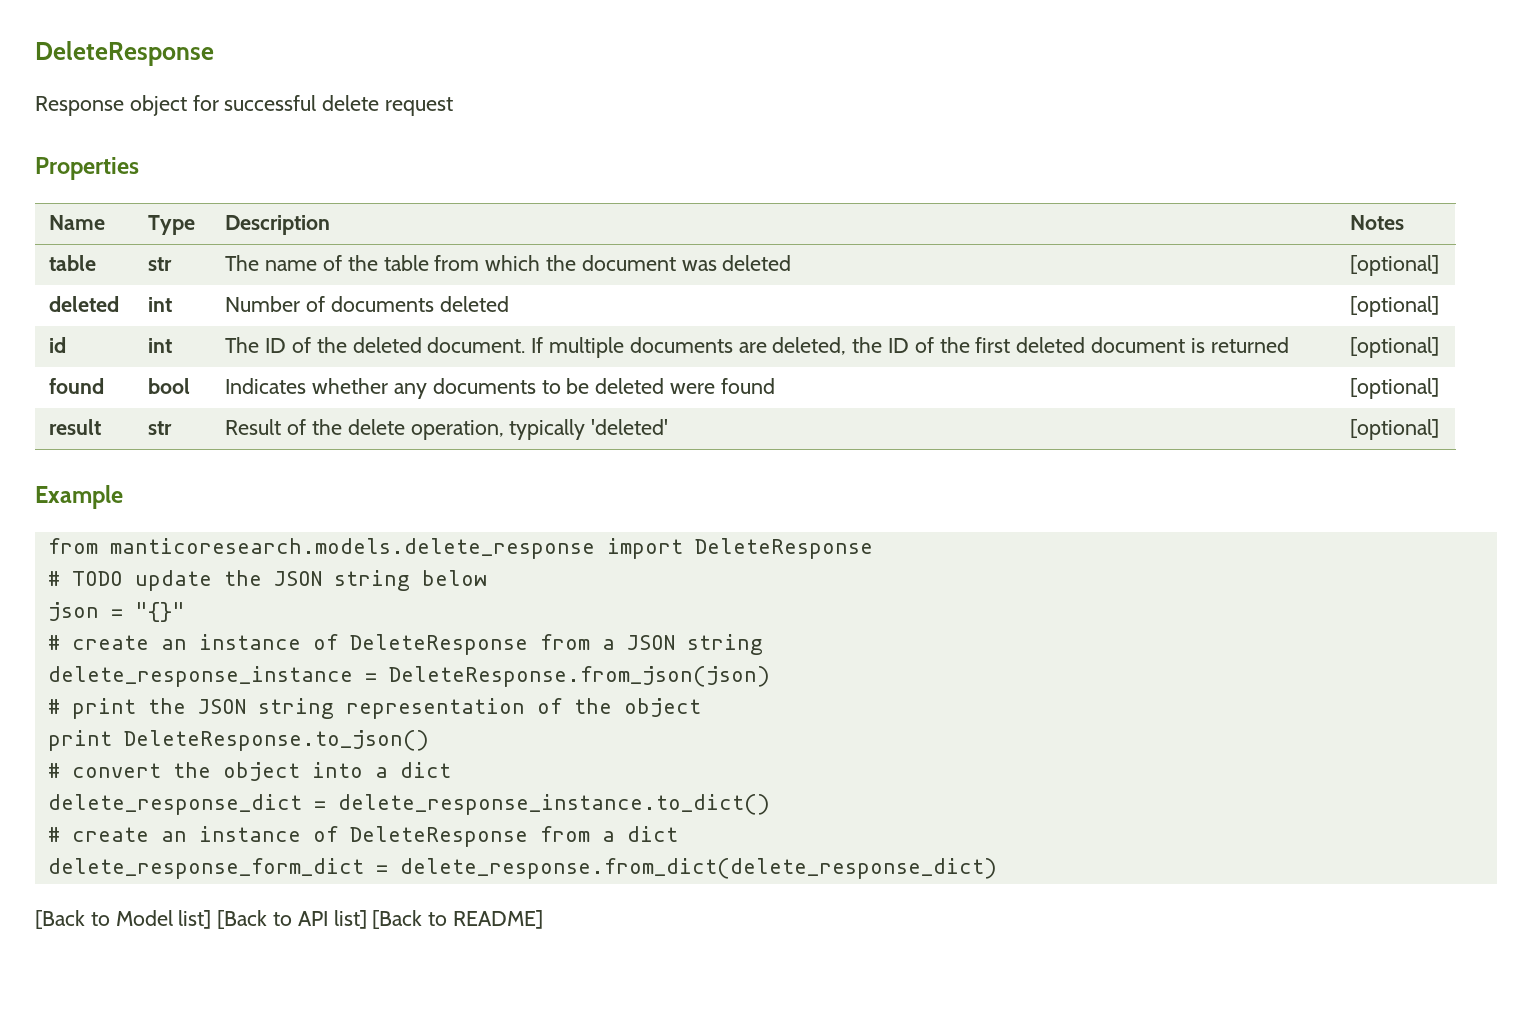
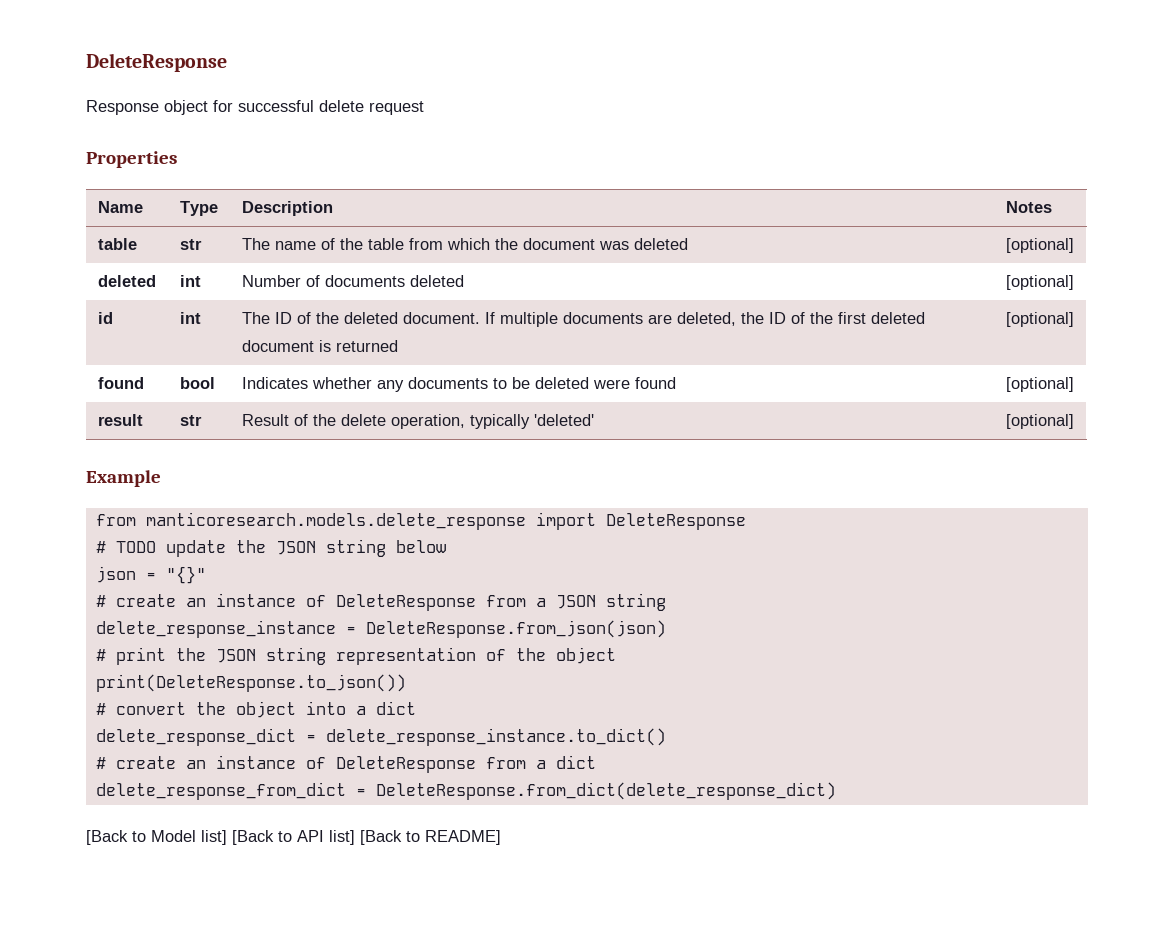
- print DeleteResponse.to_json()
+ print(DeleteResponse.to_json())
- delete_response_form_dict = delete_response.from_dict(delete_response_dict)
+ delete_response_from_dict = DeleteResponse.from_dict(delete_response_dict)

